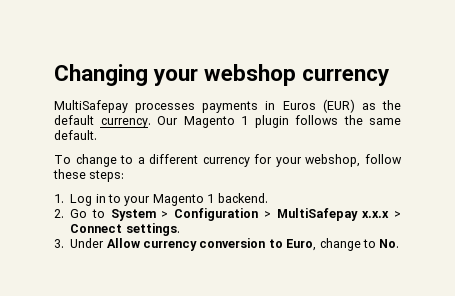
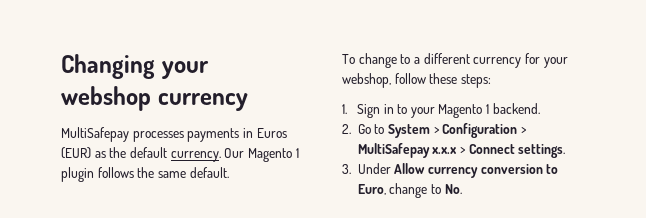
- 1. Log in to your Magento 1 backend.
+ 1. Sign in to your Magento 1 backend.

